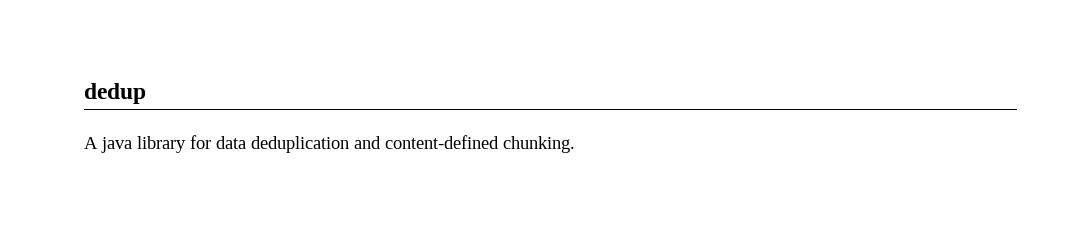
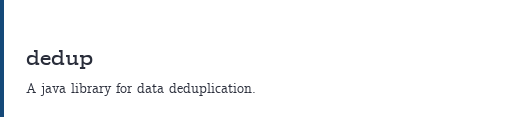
- A java library for data deduplication and content-defined chunking.
+ A java library for data deduplication.

